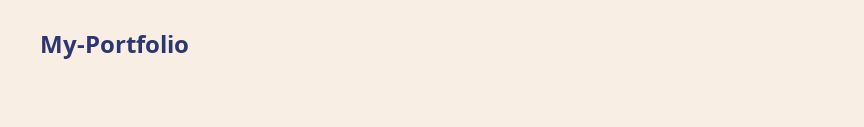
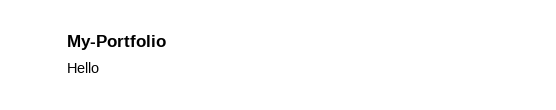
+ Hello

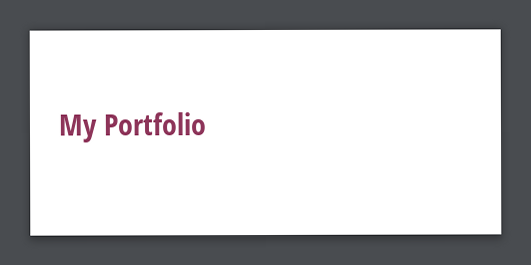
- My-Portfolio
- Hello
+ My Portfolio

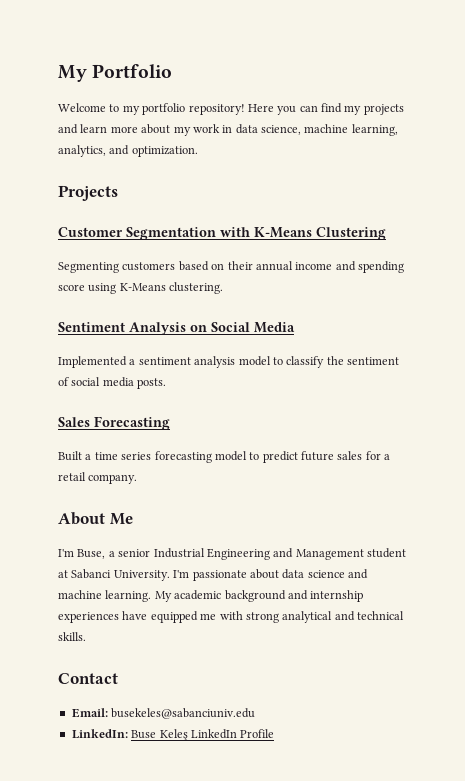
+ Welcome to my portfolio repository! Here you can find my projects and learn more about my work in data science, machine learning, analytics, and optimization.
+ Projects
+ Customer Segmentation with K-Means Clustering
+ Segmenting customers based on their annual income and spending score using K-Means clustering.
+ Sentiment Analysis on Social Media
+ Implemented a sentiment analysis model to classify the sentiment of social media posts.
+ Sales Forecasting
+ Built a time series forecasting model to predict future sales for a retail company.
+ About Me
+ I'm Buse, a senior Industrial Engineering and Management student at Sabanci University. I'm passionate about data science and machine learning. My academic background and internship experiences have equipped me with strong analytical and technical skills.
+ Contact
+ Email: busekeles@sabanciuniv.edu
+ LinkedIn: Buse Keleş LinkedIn Profile

